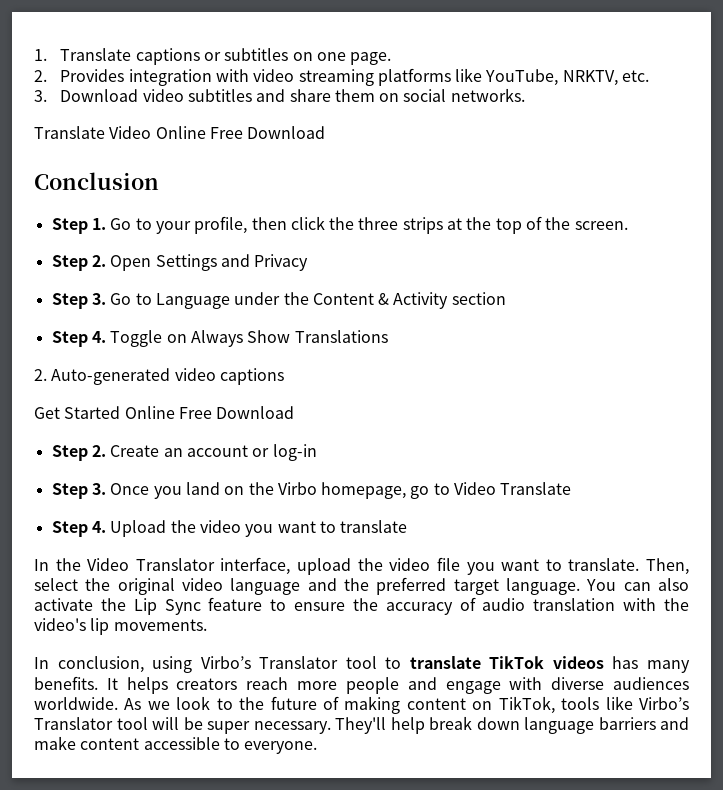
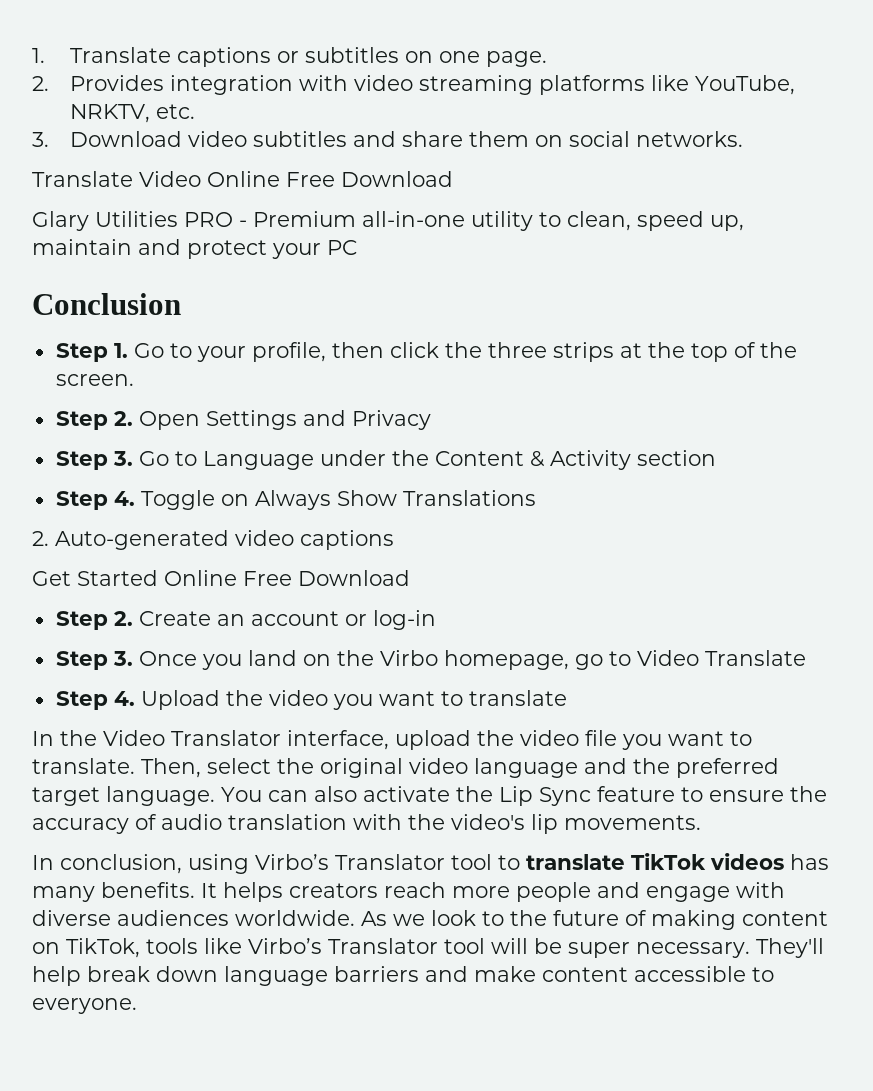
+ Glary Utilities PRO - Premium all-in-one utility to clean, speed up, maintain and protect your PC

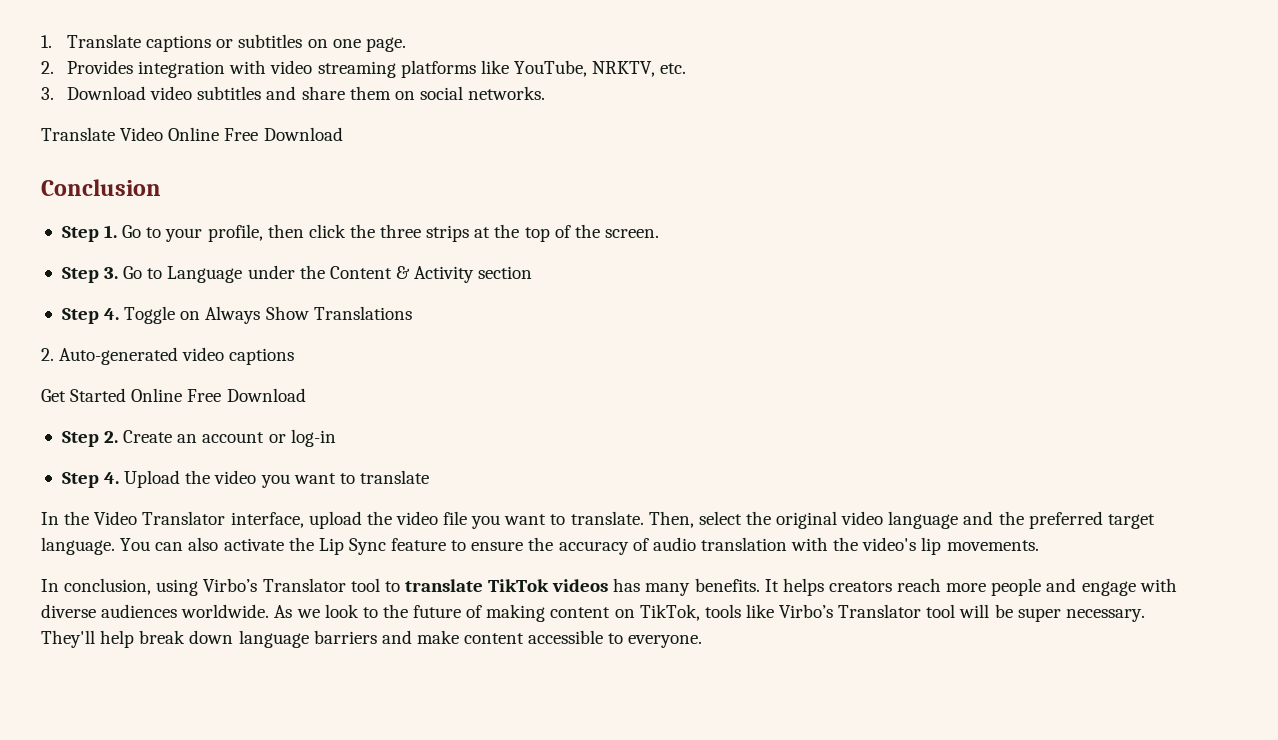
- Glary Utilities PRO - Premium all-in-one utility to clean, speed up, maintain and protect your PC
- Step 2. Open Settings and Privacy
- Step 3. Once you land on the Virbo homepage, go to Video Translate

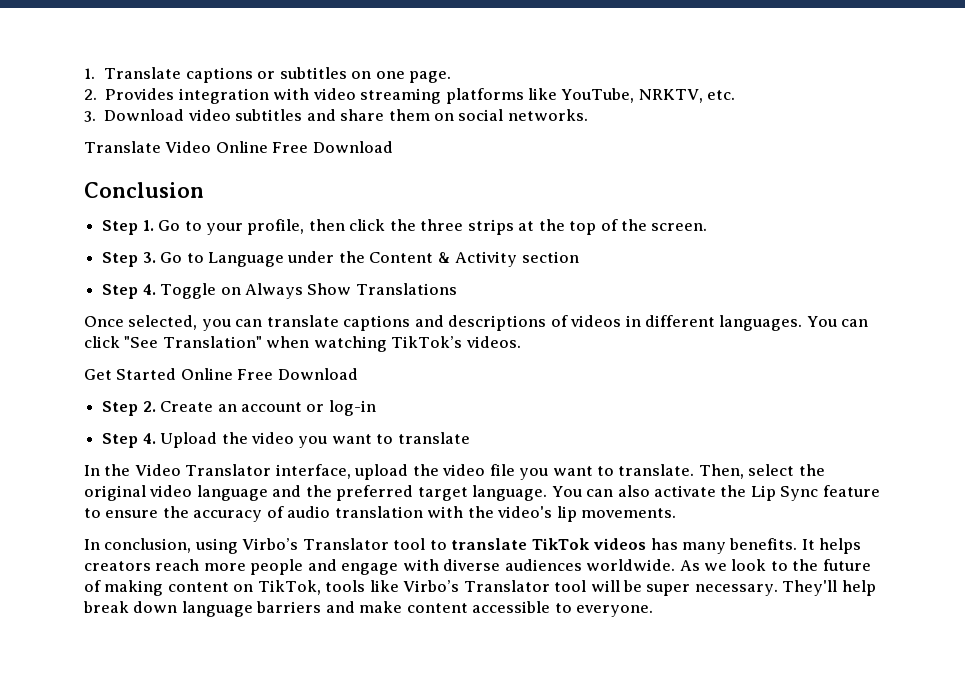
- 2. Auto-generated video captions
+ Once selected, you can translate captions and descriptions of videos in different languages. You can click "See Translation" when watching TikTok’s videos.

